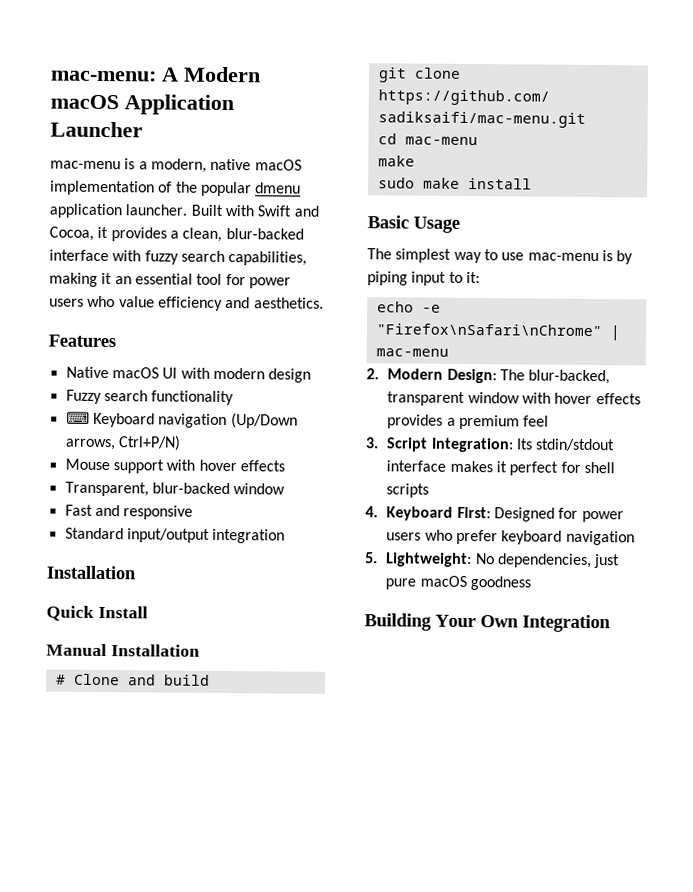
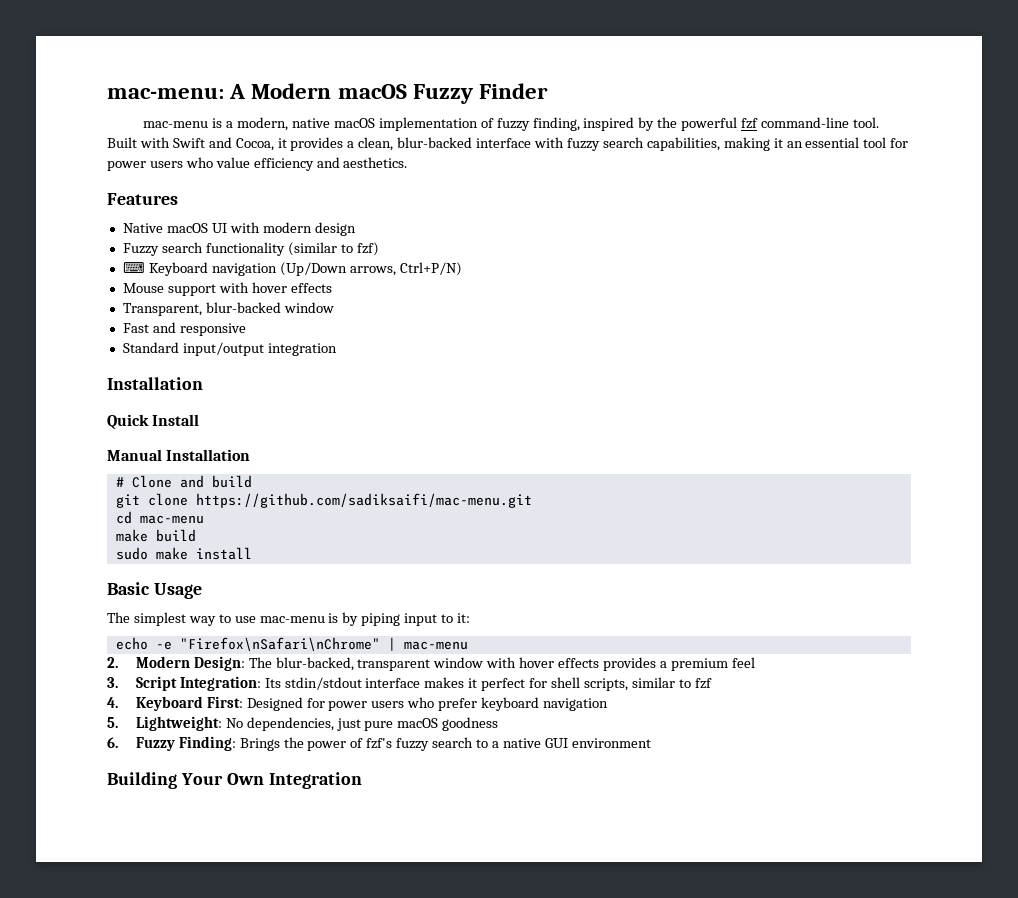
- mac-menu: A Modern macOS Application Launcher
+ mac-menu: A Modern macOS Fuzzy Finder
- mac-menu is a modern, native macOS implementation of the popular dmenu application launcher.
+ mac-menu is a modern, native macOS implementation of fuzzy finding, inspired by the powerful fzf command-line tool.
- Fuzzy search functionality
+ Fuzzy search functionality (similar to fzf)
  cd mac-menu
- make
+ make build
- 3. Script Integration: Its stdin/stdout interface makes it perfect for shell scripts
+ 3. Script Integration: Its stdin/stdout interface makes it perfect for shell scripts, similar to fzf
+ 6. Fuzzy Finding: Brings the power of fzf's fuzzy search to a native GUI environment

